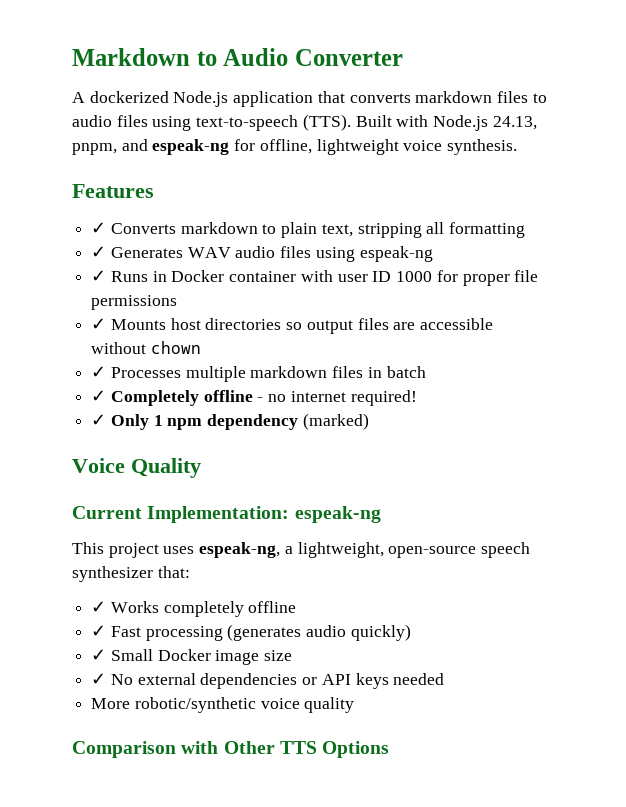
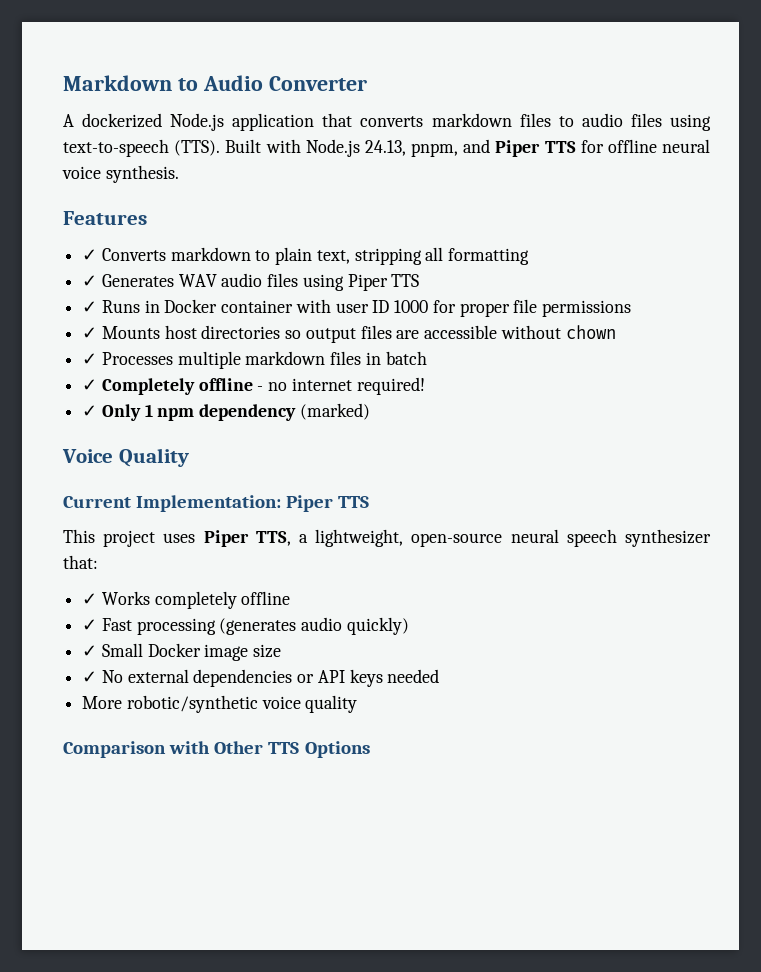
- Built with Node.js 24.13, pnpm, and espeak-ng for offline, lightweight voice synthesis.
+ Built with Node.js 24.13, pnpm, and Piper TTS for offline neural voice synthesis.
- ✓ Generates WAV audio files using espeak-ng
+ ✓ Generates WAV audio files using Piper TTS
- Current Implementation: espeak-ng
+ Current Implementation: Piper TTS
- This project uses espeak-ng, a lightweight, open-source speech synthesizer that:
+ This project uses Piper TTS, a lightweight, open-source neural speech synthesizer that:

